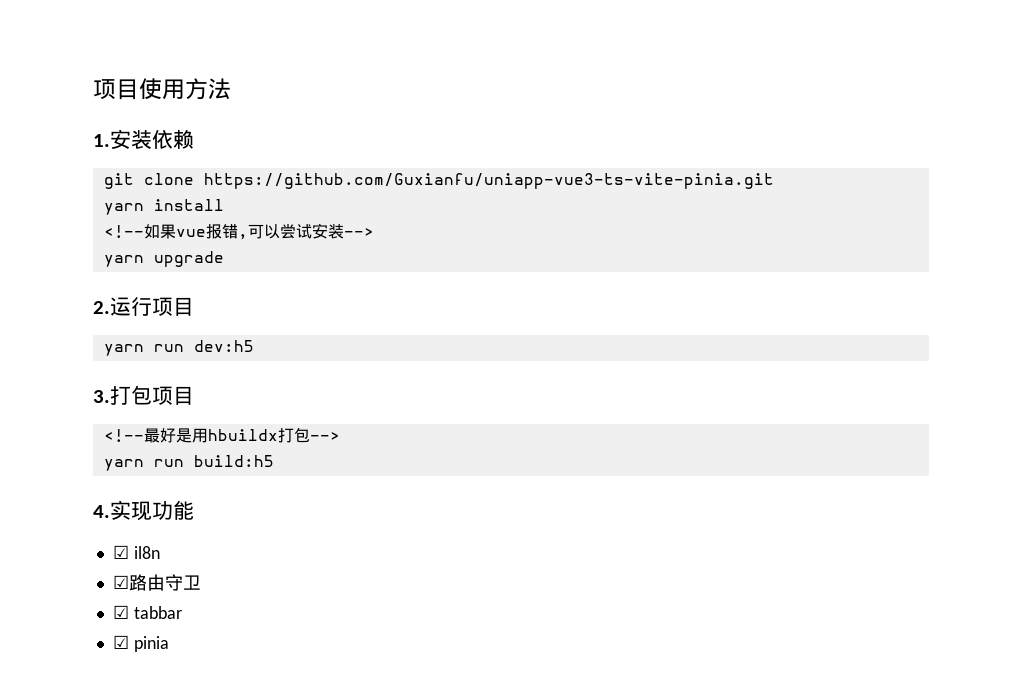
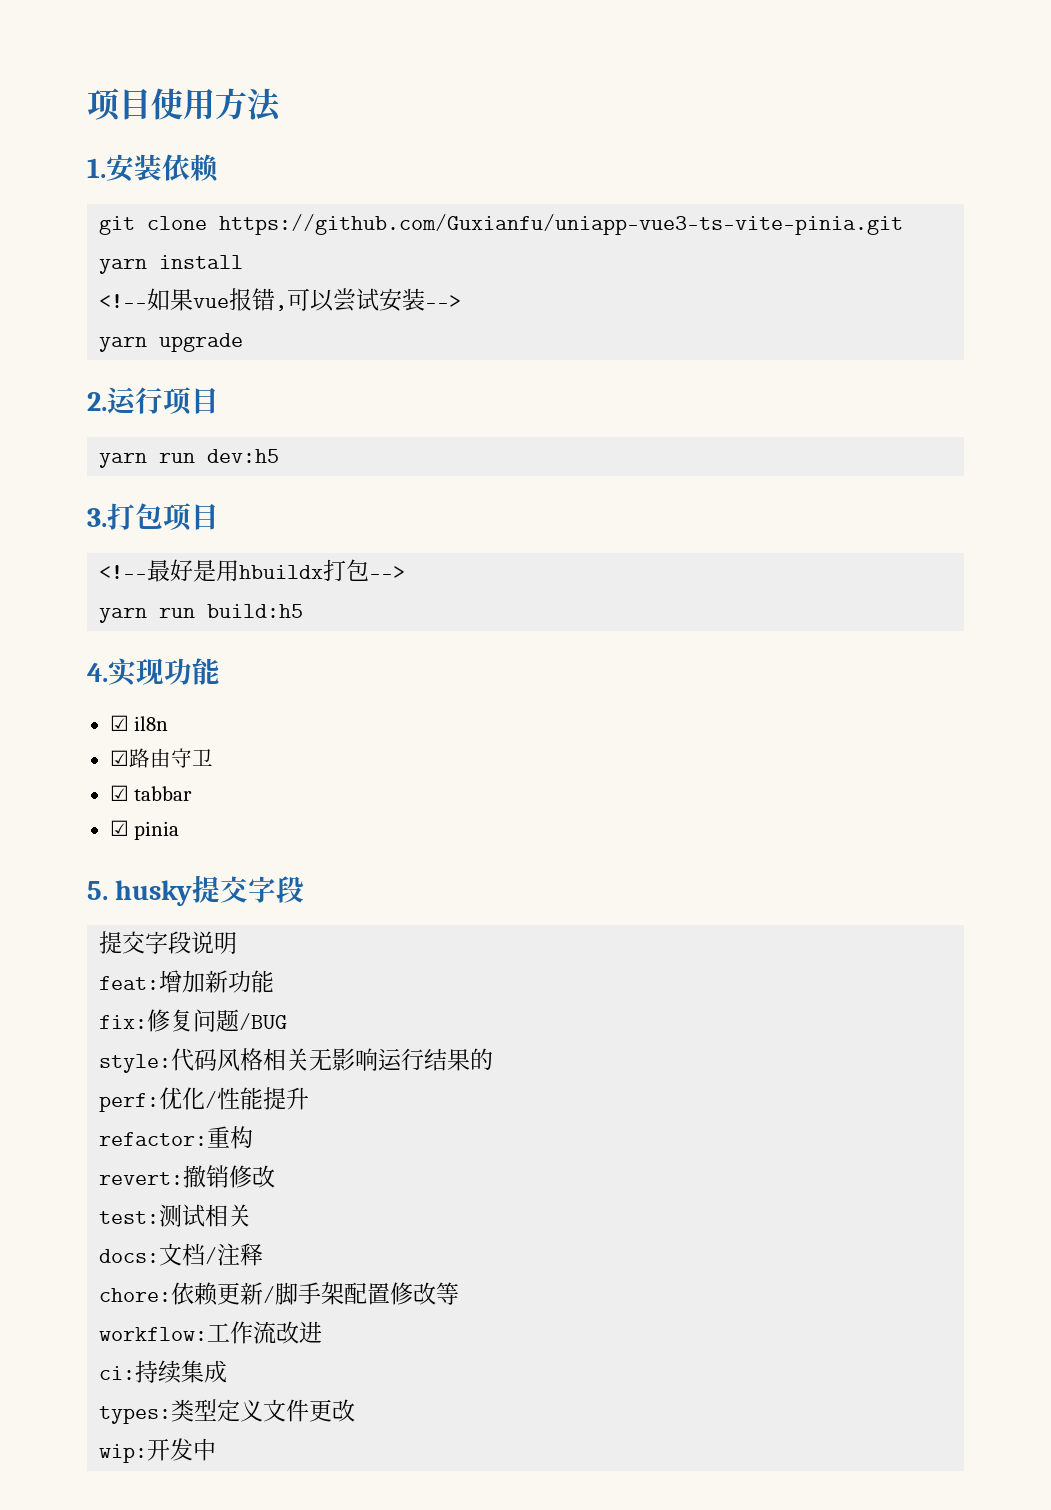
+ 5. husky提交字段
+ 提交字段说明
+ feat:增加新功能
+ fix:修复问题/BUG
+ style:代码风格相关无影响运行结果的
+ perf:优化/性能提升
+ refactor:重构
+ revert:撤销修改
+ test:测试相关
+ docs:文档/注释
+ chore:依赖更新/脚手架配置修改等
+ workflow:工作流改进
+ ci:持续集成
+ types:类型定义文件更改
+ wip:开发中

